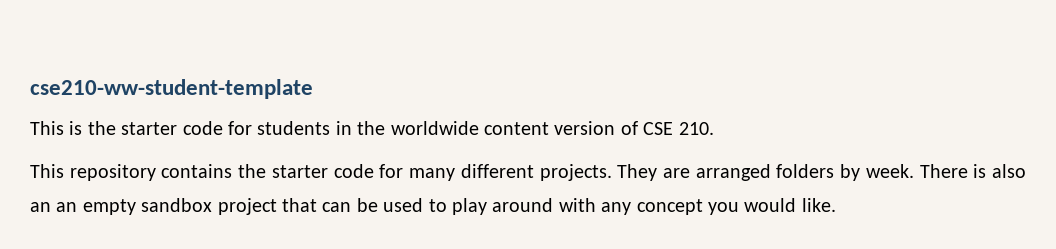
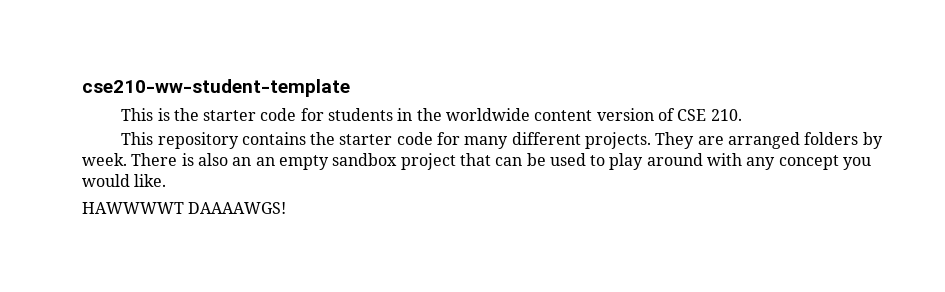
+ HAWWWWT DAAAAWGS!

